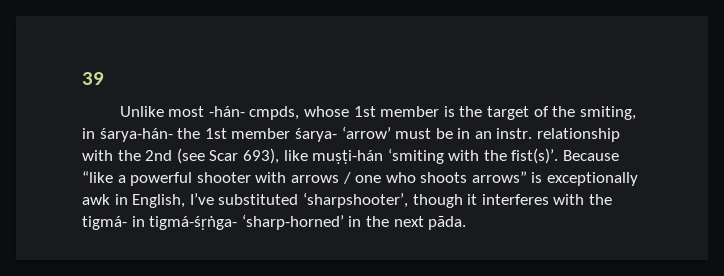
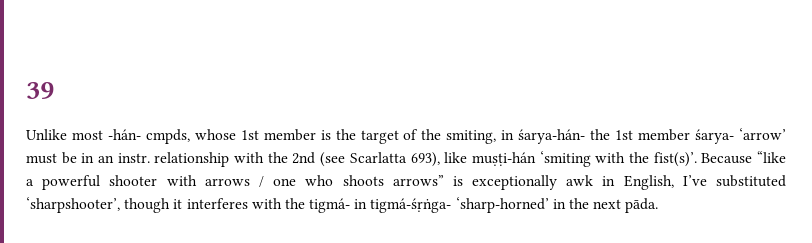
- Unlike most -hán- cmpds, whose 1st member is the target of the smiting, in śarya-hán- the 1st member śarya- ‘arrow’ must be in an instr. relationship with the 2nd (see Scar 693), like muṣṭi-hán ‘smiting with the fist(s)’.
+ Unlike most -hán- cmpds, whose 1st member is the target of the smiting, in śarya-hán- the 1st member śarya- ‘arrow’ must be in an instr. relationship with the 2nd (see Scarlatta 693), like muṣṭi-hán ‘smiting with the fist(s)’.

